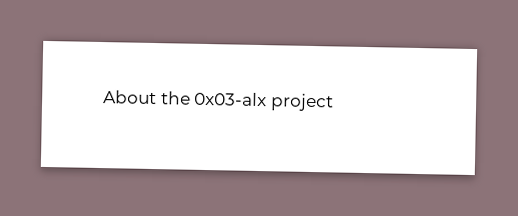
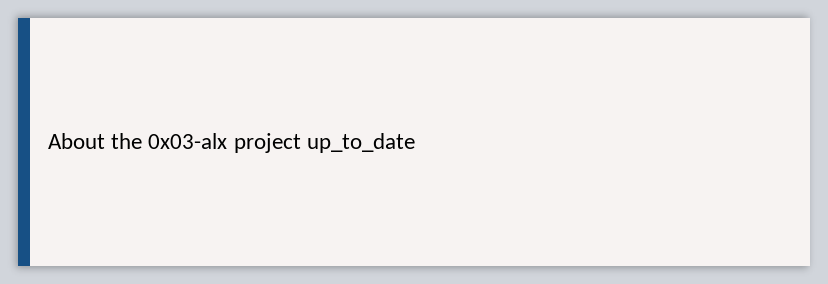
- About the 0x03-alx project
+ About the 0x03-alx project up_to_date

